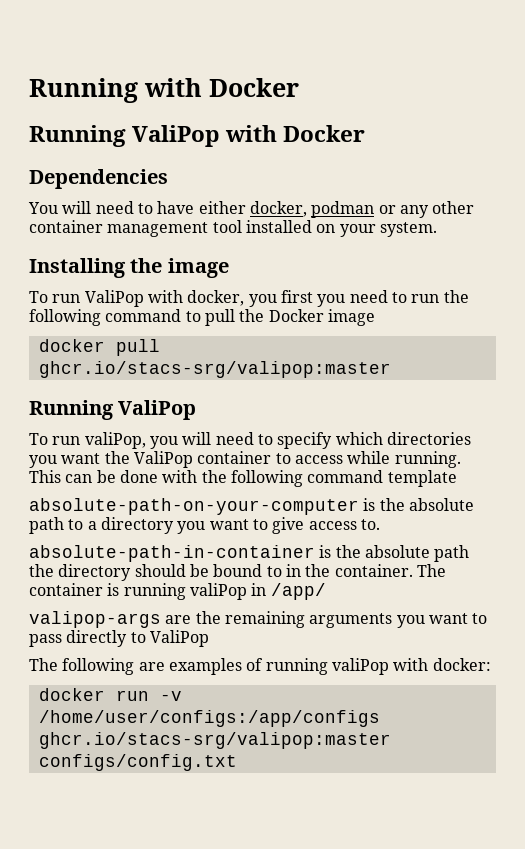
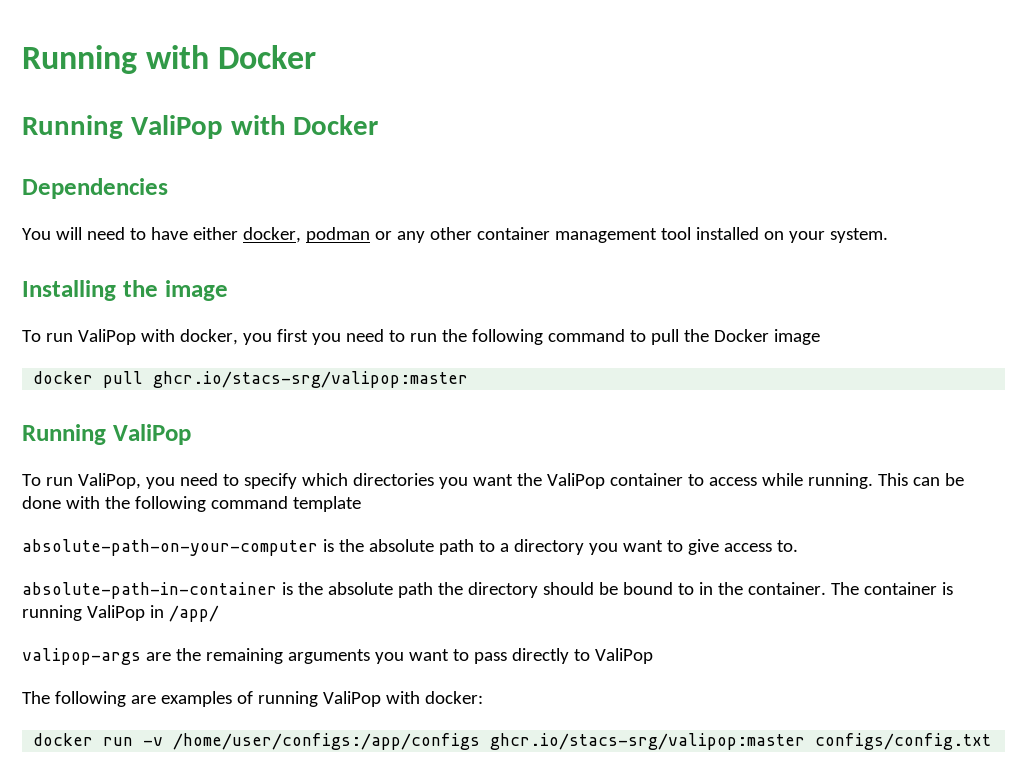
- To run valiPop, you will need to specify which directories you want the ValiPop container to access while running.
+ To run ValiPop, you need to specify which directories you want the ValiPop container to access while running.
- The container is running valiPop in /app/
+ The container is running ValiPop in /app/
- The following are examples of running valiPop with docker:
+ The following are examples of running ValiPop with docker:

